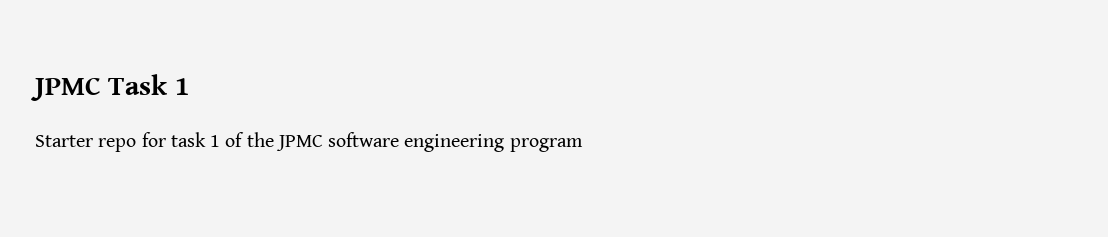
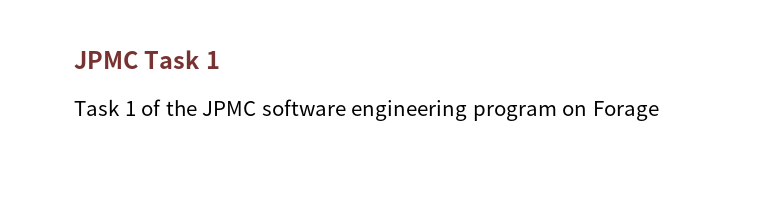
- Starter repo for task 1 of the JPMC software engineering program
+ Task 1 of the JPMC software engineering program on Forage

